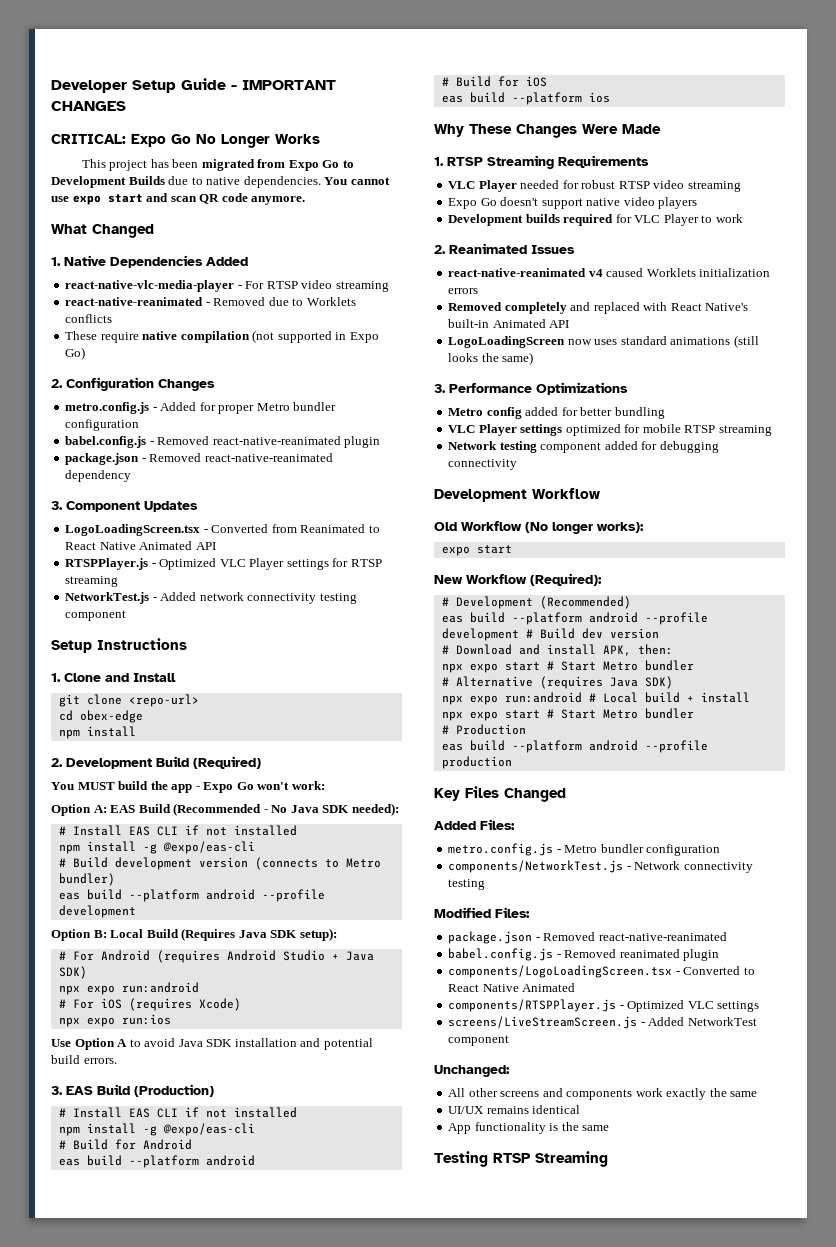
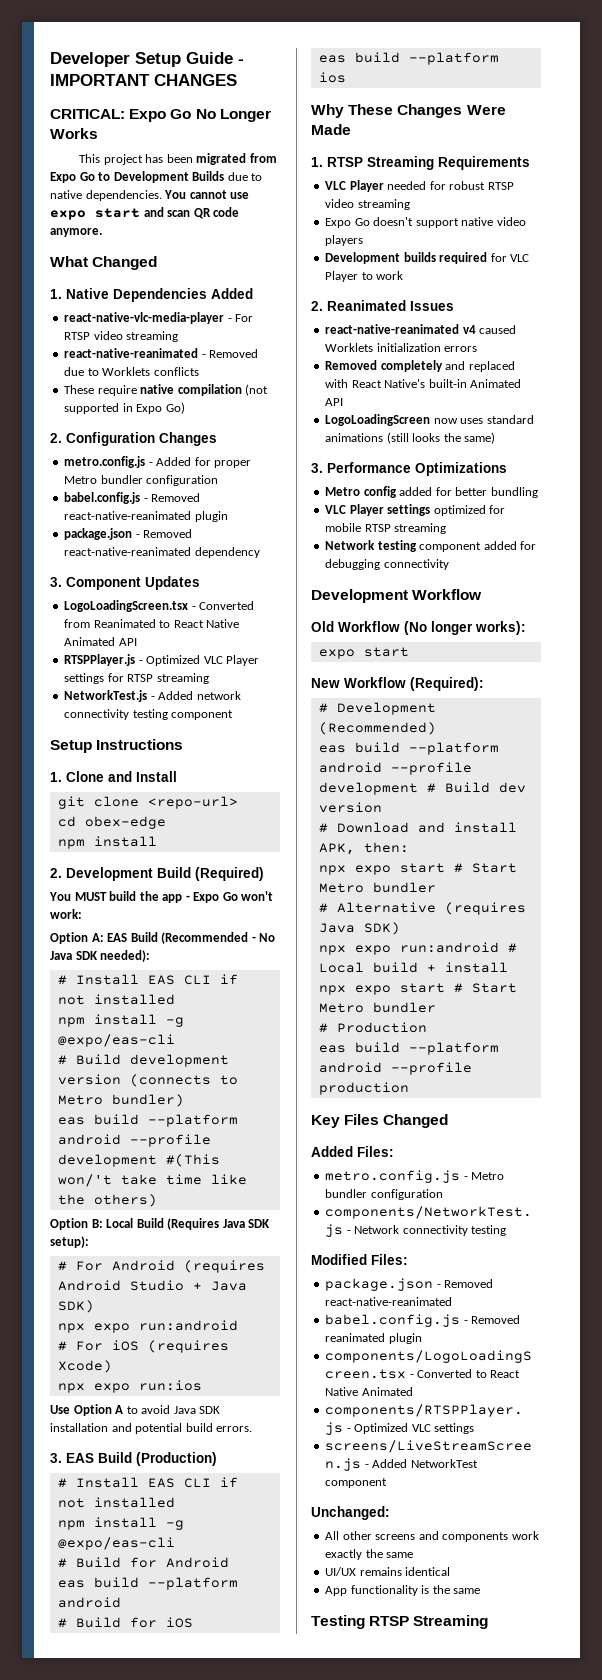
  # Build development version (connects to Metro bundler)
- eas build --platform android --profile development
+ eas build --platform android --profile development #(This won/'t take time like the others)

